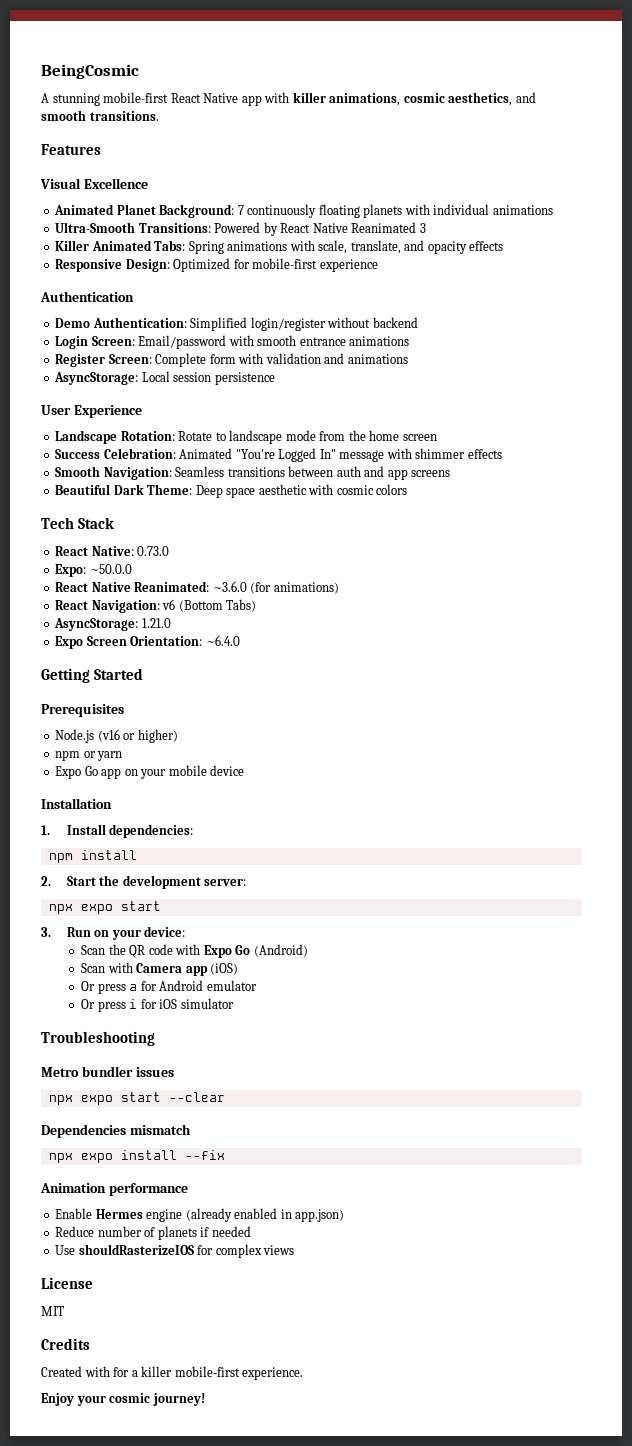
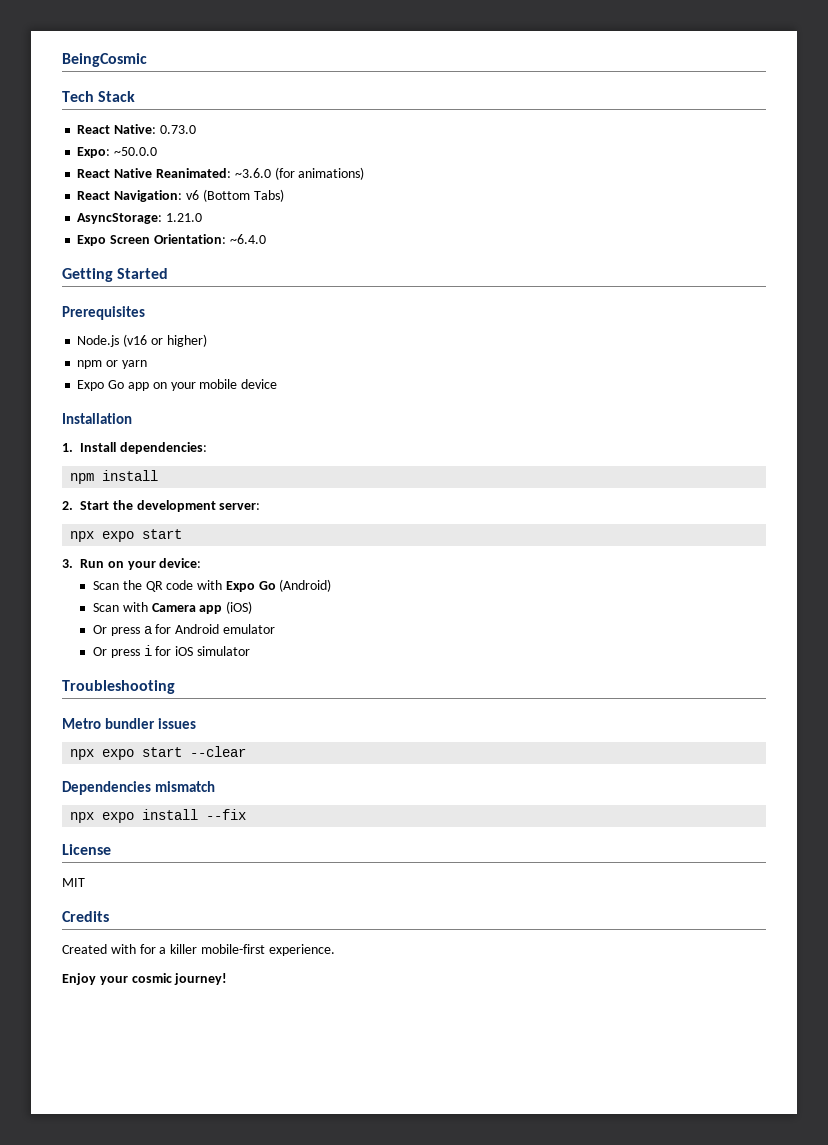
- A stunning mobile-first React Native app with killer animations, cosmic aesthetics, and smooth transitions.
- Features
- Visual Excellence
- Animated Planet Background: 7 continuously floating planets with individual animations
- Ultra-Smooth Transitions: Powered by React Native Reanimated 3
- Killer Animated Tabs: Spring animations with scale, translate, and opacity effects
- Responsive Design: Optimized for mobile-first experience
- Authentication
- Demo Authentication: Simplified login/register without backend
- Login Screen: Email/password with smooth entrance animations
- Register Screen: Complete form with validation and animations
- AsyncStorage: Local session persistence
- User Experience
- Landscape Rotation: Rotate to landscape mode from the home screen
- Success Celebration: Animated "You're Logged In" message with shimmer effects
- Smooth Navigation: Seamless transitions between auth and app screens
- Beautiful Dark Theme: Deep space aesthetic with cosmic colors
- Animation performance
- Enable Hermes engine (already enabled in app.json)
- Reduce number of planets if needed
- Use shouldRasterizeIOS for complex views

